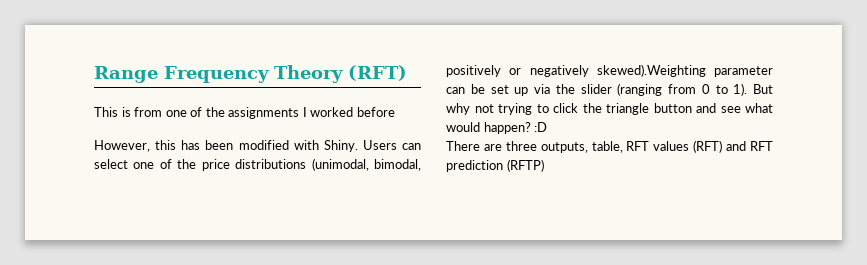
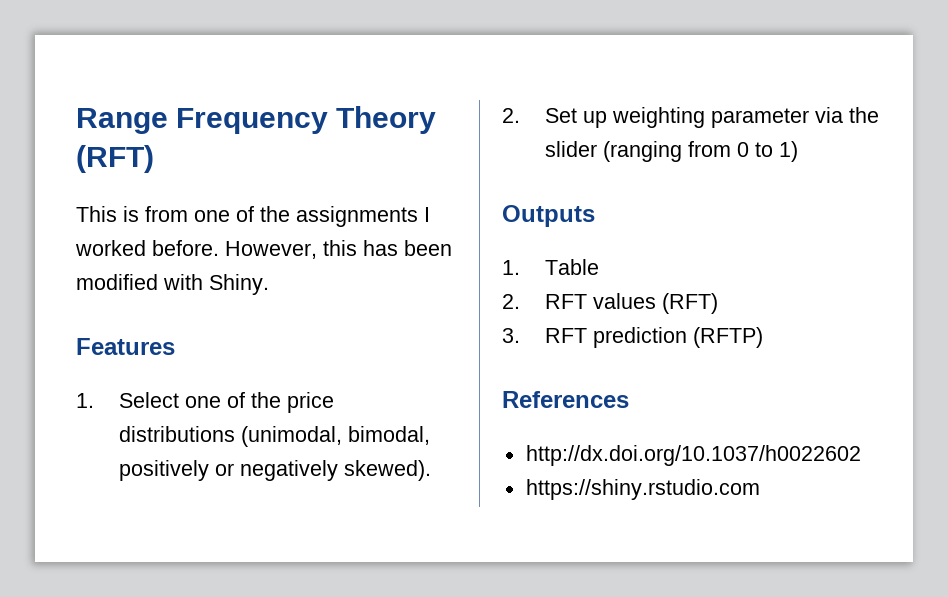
- This is from one of the assignments I worked before
- However, this has been modified with Shiny. Users can select one of the price distributions (unimodal, bimodal, positively or negatively skewed).Weighting parameter can be set up via the slider (ranging from 0 to 1). But why not trying to click the triangle button and see what would happen? :D
- There are three outputs, table, RFT values (RFT) and RFT prediction (RFTP)
+ This is from one of the assignments I worked before. However, this has been modified with Shiny.
+ Features
+ 1. Select one of the price distributions (unimodal, bimodal, positively or negatively skewed).
+ 2. Set up weighting parameter via the slider (ranging from 0 to 1)
+ Outputs
+ 1. Table
+ 2. RFT values (RFT)
+ 3. RFT prediction (RFTP)
+ References
+ http://dx.doi.org/10.1037/h0022602
+ https://shiny.rstudio.com

